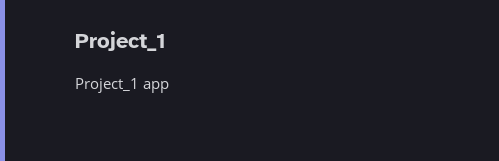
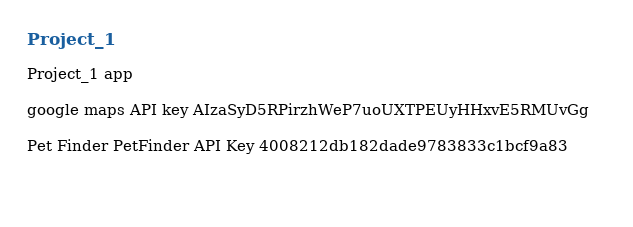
+ google maps API key AIzaSyD5RPirzhWeP7uoUXTPEUyHHxvE5RMUvGg
+ Pet Finder PetFinder API Key 4008212db182dade9783833c1bcf9a83

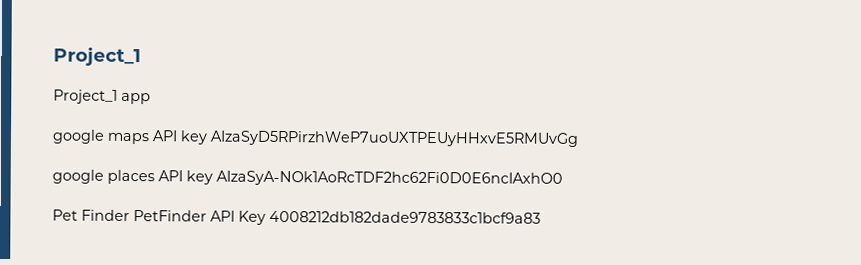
+ google places API key AIzaSyA-NOk1AoRcTDF2hc62Fi0D0E6ncIAxhO0

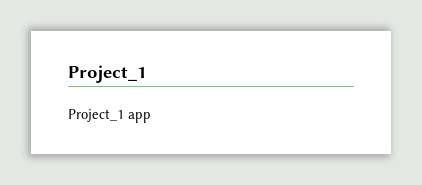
- google maps API key AIzaSyD5RPirzhWeP7uoUXTPEUyHHxvE5RMUvGg
- google places API key AIzaSyA-NOk1AoRcTDF2hc62Fi0D0E6ncIAxhO0
- Pet Finder PetFinder API Key 4008212db182dade9783833c1bcf9a83

